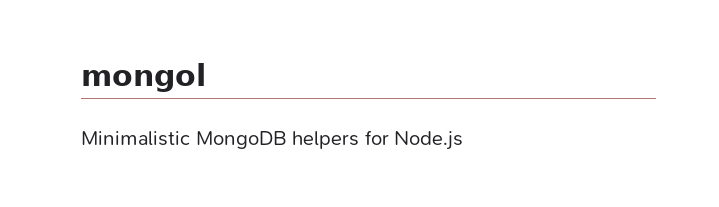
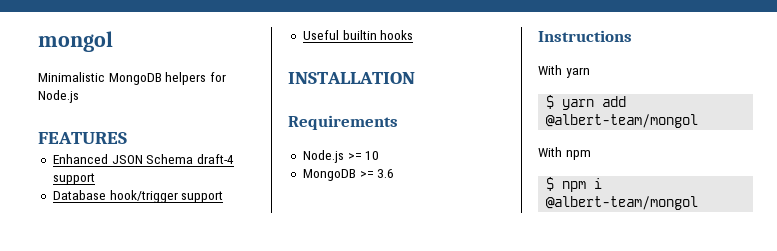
+ FEATURES
+ Enhanced JSON Schema draft-4 support
+ Database hook/trigger support
+ Useful builtin hooks
+ INSTALLATION
+ Requirements
+ Node.js >= 10
+ MongoDB >= 3.6
+ Instructions
+ With yarn
+ $ yarn add @albert-team/mongol
+ With npm
+ $ npm i @albert-team/mongol

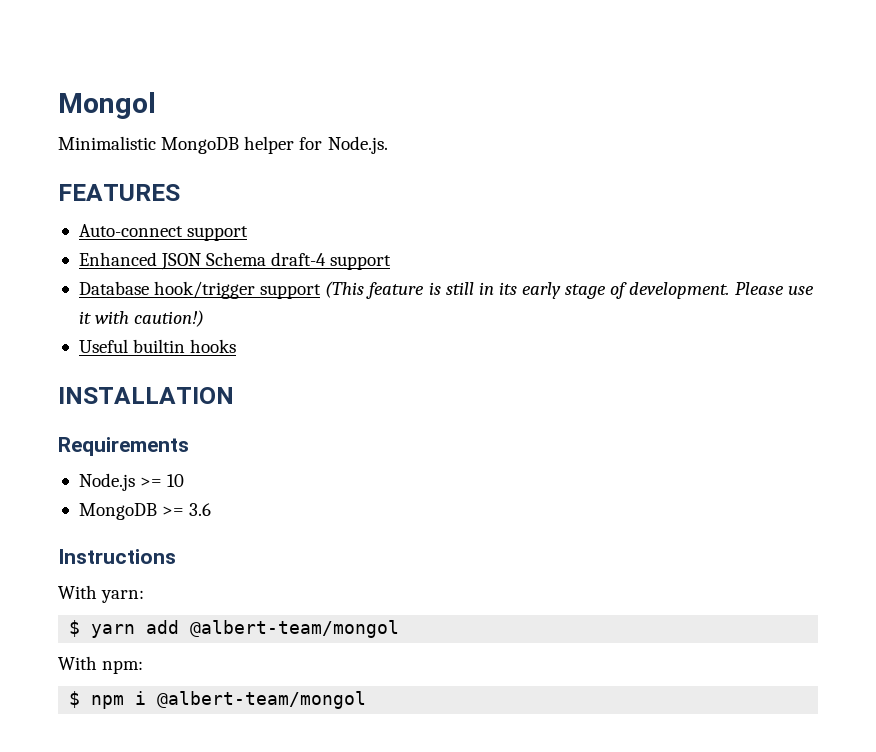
- mongol
+ Mongol
- Minimalistic MongoDB helpers for Node.js
+ Minimalistic MongoDB helper for Node.js.
+ Auto-connect support
- Database hook/trigger support
+ Database hook/trigger support (This feature is still in its early stage of development. Please use it with caution!)
- With yarn
+ With yarn:
- With npm
+ With npm:

